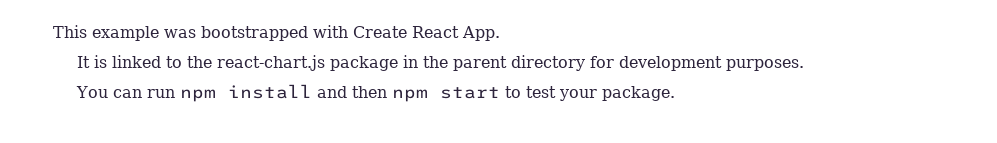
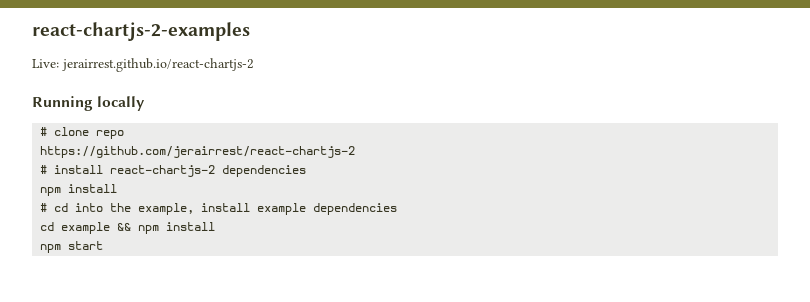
- This example was bootstrapped with Create React App.
- It is linked to the react-chart.js package in the parent directory for development purposes.
- You can run npm install and then npm start to test your package.
+ react-chartjs-2-examples
+ Live: jerairrest.github.io/react-chartjs-2
+ Running locally
+ # clone repo
+ https://github.com/jerairrest/react-chartjs-2
+ # install react-chartjs-2 dependencies
+ npm install
+ # cd into the example, install example dependencies
+ cd example && npm install
+ npm start

